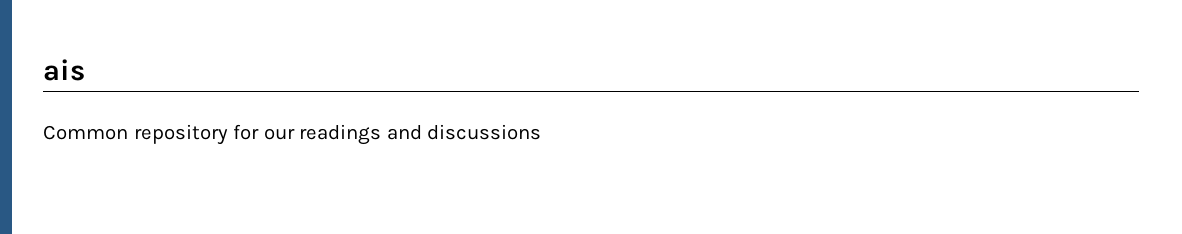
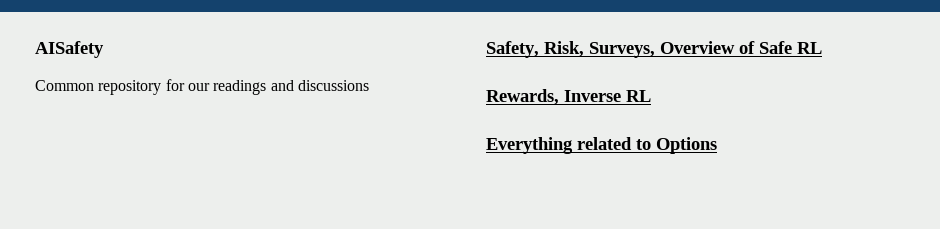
- ais
+ AISafety
+ Safety, Risk, Surveys, Overview of Safe RL
+ Rewards, Inverse RL
+ Everything related to Options

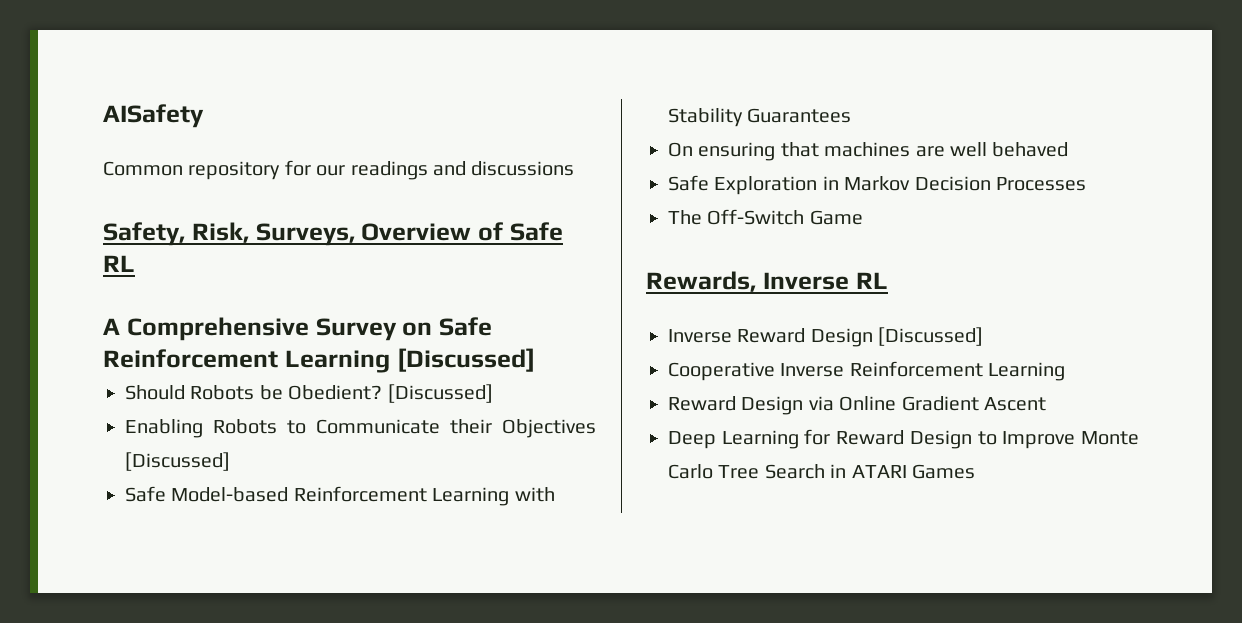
+ A Comprehensive Survey on Safe Reinforcement Learning [Discussed]
+ Should Robots be Obedient? [Discussed]
+ Enabling Robots to Communicate their Objectives [Discussed]
+ Safe Model-based Reinforcement Learning with Stability Guarantees
+ On ensuring that machines are well behaved
+ Safe Exploration in Markov Decision Processes
+ The Off-Switch Game
  Rewards, Inverse RL
- Everything related to Options
+ Inverse Reward Design [Discussed]
+ Cooperative Inverse Reinforcement Learning
+ Reward Design via Online Gradient Ascent
+ Deep Learning for Reward Design to Improve Monte Carlo Tree Search in ATARI Games

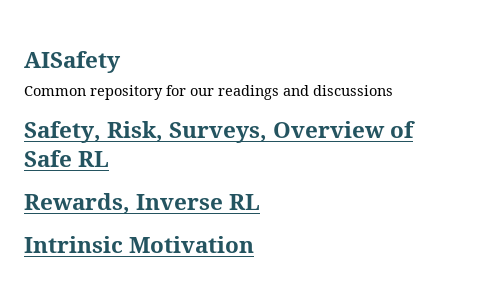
- A Comprehensive Survey on Safe Reinforcement Learning [Discussed]
- Should Robots be Obedient? [Discussed]
- Enabling Robots to Communicate their Objectives [Discussed]
- Safe Model-based Reinforcement Learning with Stability Guarantees
- On ensuring that machines are well behaved
- Safe Exploration in Markov Decision Processes
- The Off-Switch Game
  Rewards, Inverse RL
- Inverse Reward Design [Discussed]
- Cooperative Inverse Reinforcement Learning
- Reward Design via Online Gradient Ascent
- Deep Learning for Reward Design to Improve Monte Carlo Tree Search in ATARI Games
+ Intrinsic Motivation

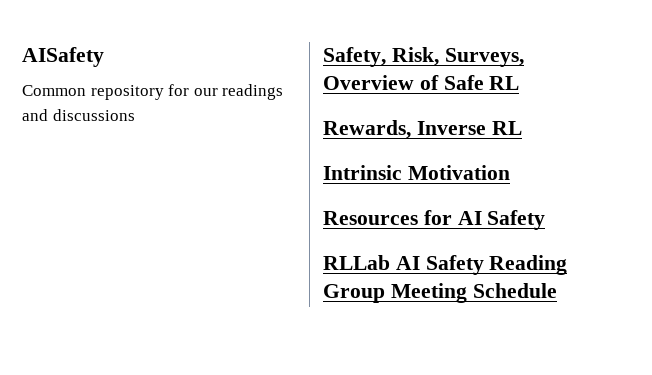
+ Resources for AI Safety
+ RLLab AI Safety Reading Group Meeting Schedule

